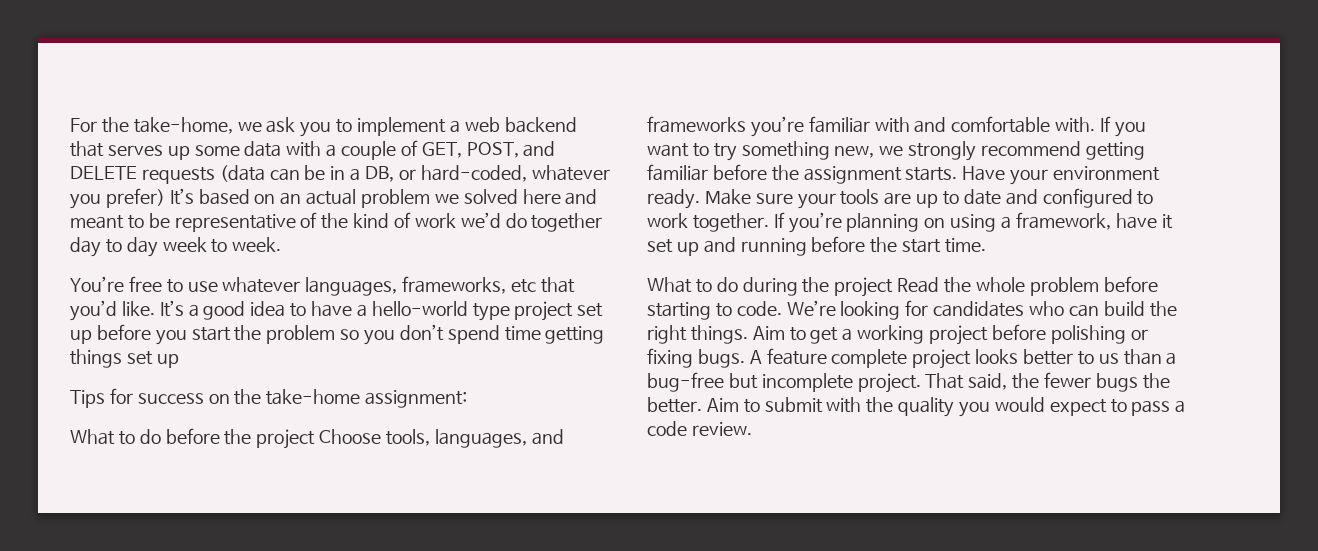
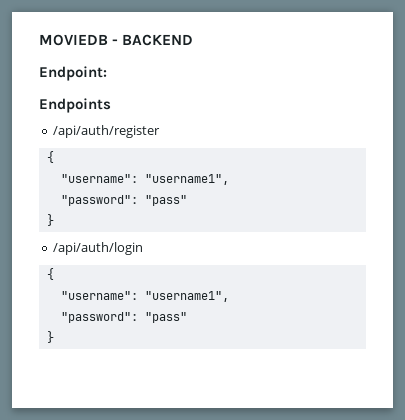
- For the take-home, we ask you to implement a web backend that serves up some data with a couple of GET, POST, and DELETE requests (data can be in a DB, or hard-coded, whatever you prefer) It’s based on an actual problem we solved here and meant to be representative of the kind of work we’d do together day to day week to week.
- You’re free to use whatever languages, frameworks, etc that you’d like. It’s a good idea to have a hello-world type project set up before you start the problem so you don’t spend time getting things set up
- Tips for success on the take-home assignment:
- What to do before the project Choose tools, languages, and frameworks you’re familiar with and comfortable with. If you want to try something new, we strongly recommend getting familiar before the assignment starts. Have your environment ready. Make sure your tools are up to date and configured to work together. If you’re planning on using a framework, have it set up and running before the start time.
- What to do during the project Read the whole problem before starting to code. We’re looking for candidates who can build the right things. Aim to get a working project before polishing or fixing bugs. A feature complete project looks better to us than a bug-free but incomplete project. That said, the fewer bugs the better. Aim to submit with the quality you would expect to pass a code review.
+ MOVIEDB - BACKEND
+ Endpoint:
+ Endpoints
+ /api/auth/register
+ {
+ "username": "username1",
+ "password": "pass"
+ }
+ /api/auth/login
+ {
+ "username": "username1",
+ "password": "pass"
+ }

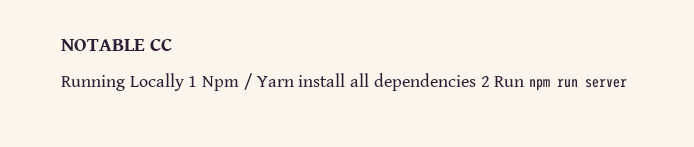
- MOVIEDB - BACKEND
- Endpoint:
- Endpoints
- /api/auth/register
- {
- "username": "username1",
- "password": "pass"
- }
- /api/auth/login
- {
- "username": "username1",
- "password": "pass"
- }
+ NOTABLE CC
+ Running Locally 1 Npm / Yarn install all dependencies 2 Run npm run server

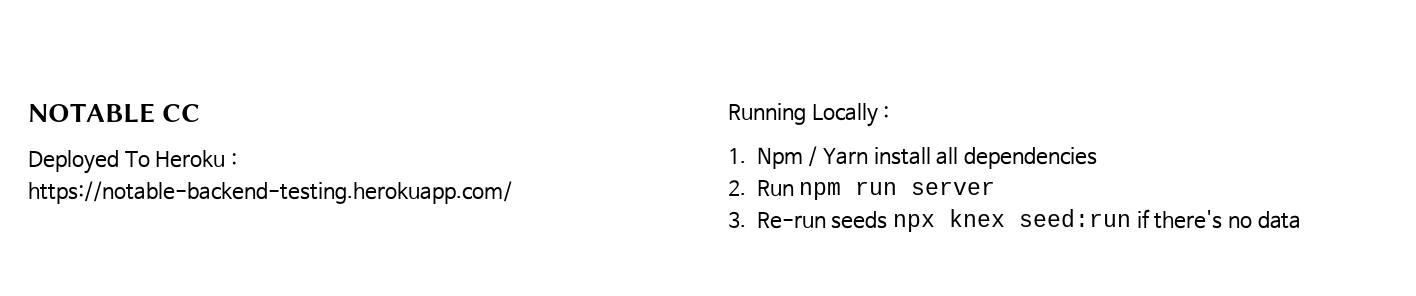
+ Deployed To Heroku : https://notable-backend-testing.herokuapp.com/
- Running Locally 1 Npm / Yarn install all dependencies 2 Run npm run server
+ Running Locally :
+ 1. Npm / Yarn install all dependencies
+ 2. Run npm run server
+ 3. Re-run seeds npx knex seed:run if there's no data

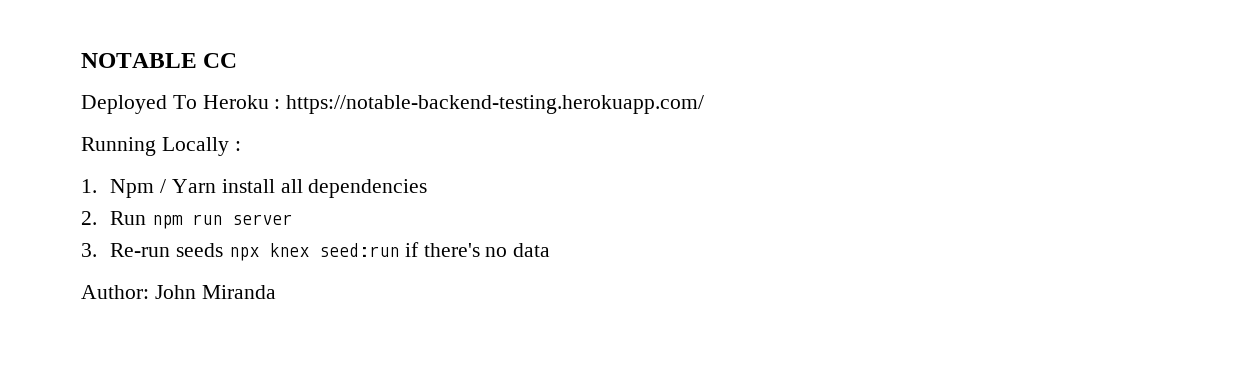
+ Author: John Miranda

